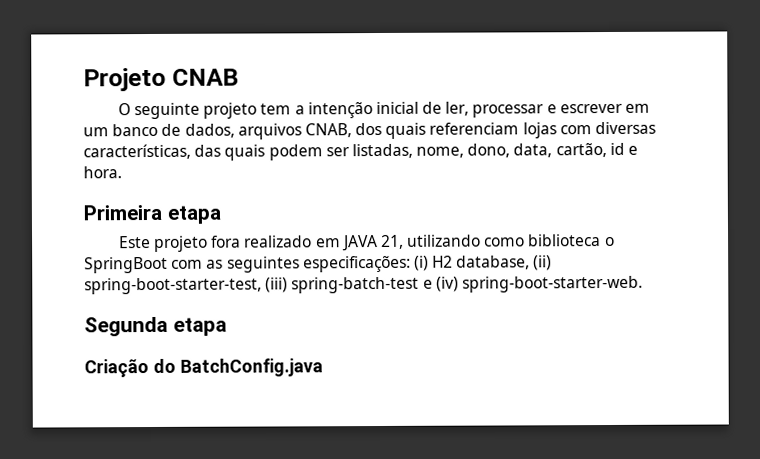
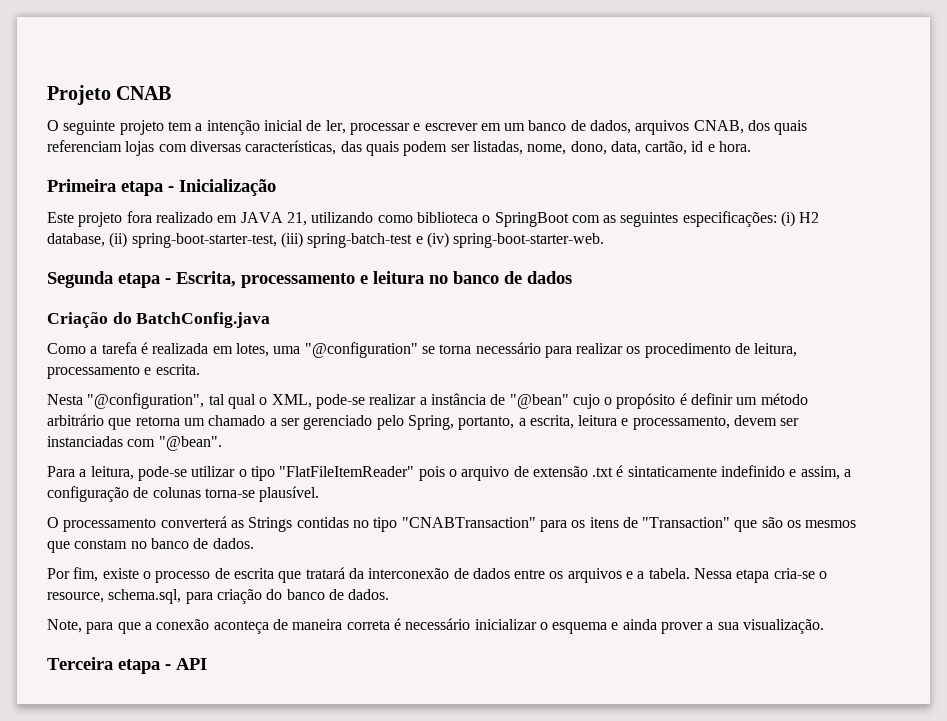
- Primeira etapa
+ Primeira etapa - Inicialização
- Segunda etapa
+ Segunda etapa - Escrita, processamento e leitura no banco de dados
  Criação do BatchConfig.java
+ Como a tarefa é realizada em lotes, uma "@configuration" se torna necessário para realizar os procedimento de leitura, processamento e escrita.
+ Nesta "@configuration", tal qual o XML, pode-se realizar a instância de "@bean" cujo o propósito é definir um método arbitrário que retorna um chamado a ser gerenciado pelo Spring, portanto, a escrita, leitura e processamento, devem ser instanciadas com "@bean".
+ Para a leitura, pode-se utilizar o tipo "FlatFileItemReader" pois o arquivo de extensão .txt é sintaticamente indefinido e assim, a configuração de colunas torna-se plausível.
+ O processamento converterá as Strings contidas no tipo "CNABTransaction" para os itens de "Transaction" que são os mesmos que constam no banco de dados.
+ Por fim, existe o processo de escrita que tratará da interconexão de dados entre os arquivos e a tabela. Nessa etapa cria-se o resource, schema.sql, para criação do banco de dados.
+ Note, para que a conexão aconteça de maneira correta é necessário inicializar o esquema e ainda prover a sua visualização.
+ Terceira etapa - API

